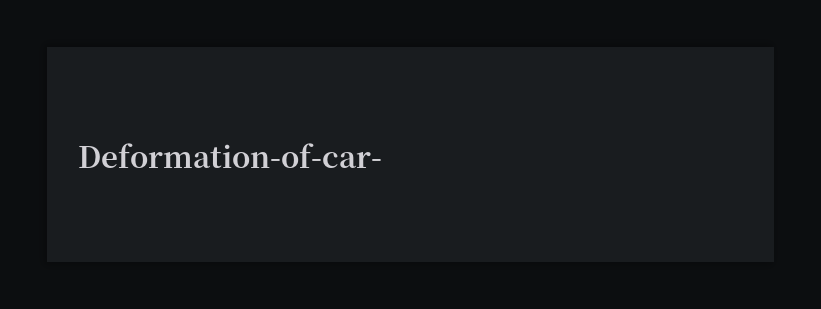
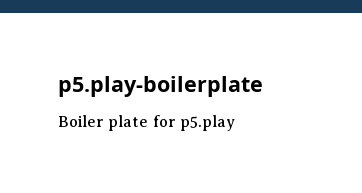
- Deformation-of-car-
+ p5.play-boilerplate
+ Boiler plate for p5.play

